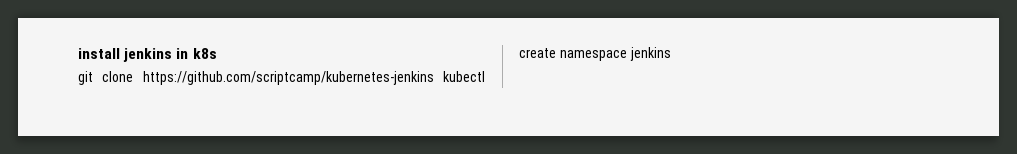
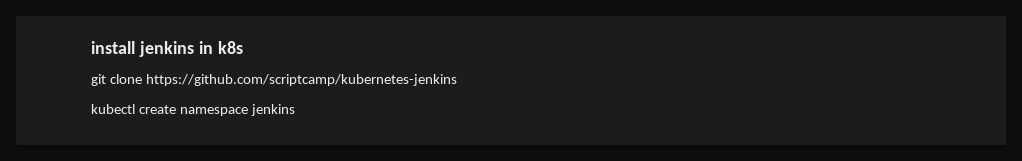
- git clone https://github.com/scriptcamp/kubernetes-jenkins kubectl create namespace jenkins
+ git clone https://github.com/scriptcamp/kubernetes-jenkins
+ kubectl create namespace jenkins

